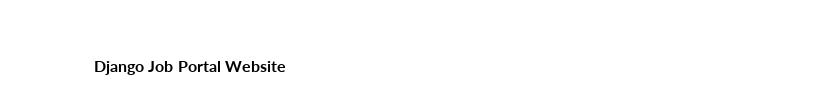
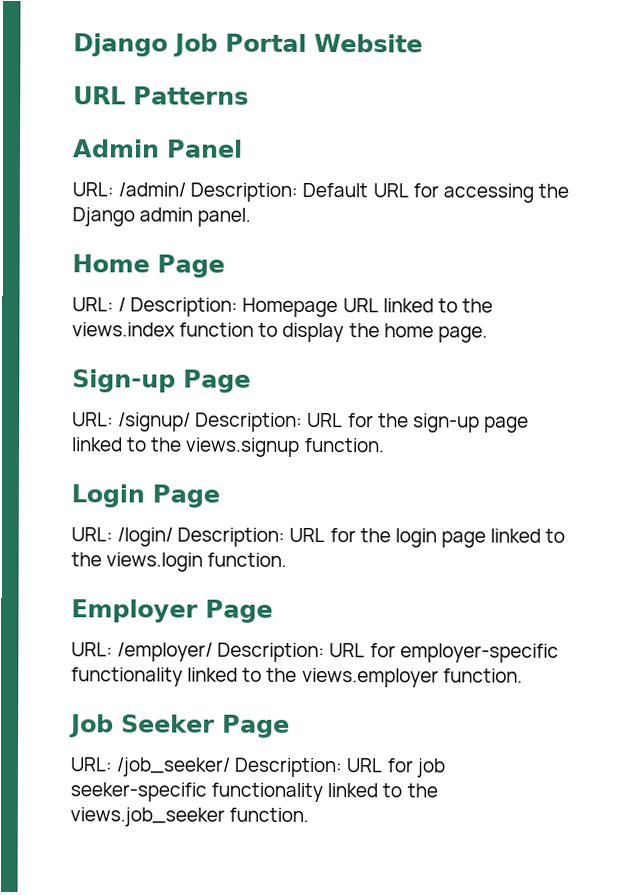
+ URL Patterns
+ Admin Panel
+ URL: /admin/ Description: Default URL for accessing the Django admin panel.
+ Home Page
+ URL: / Description: Homepage URL linked to the views.index function to display the home page.
+ Sign-up Page
+ URL: /signup/ Description: URL for the sign-up page linked to the views.signup function.
+ Login Page
+ URL: /login/ Description: URL for the login page linked to the views.login function.
+ Employer Page
+ URL: /employer/ Description: URL for employer-specific functionality linked to the views.employer function.
+ Job Seeker Page
+ URL: /job_seeker/ Description: URL for job seeker-specific functionality linked to the views.job_seeker function.

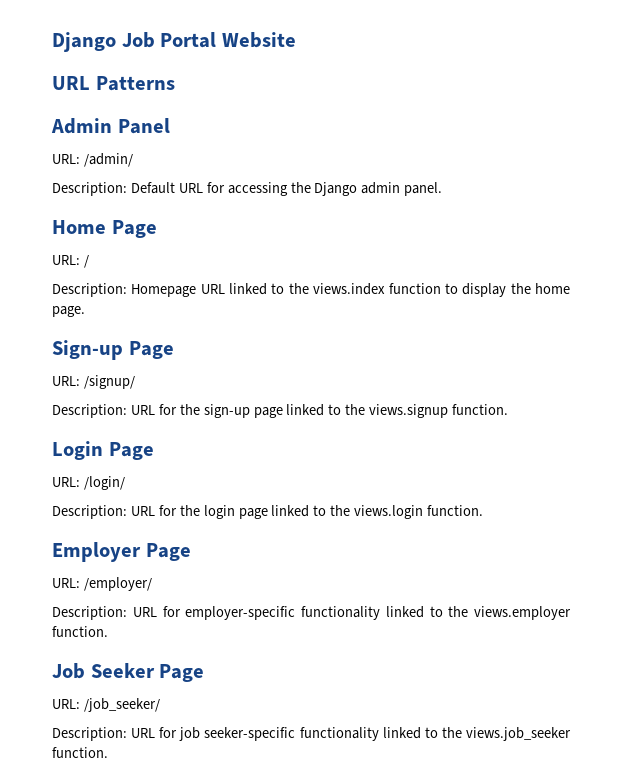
- URL: /admin/ Description: Default URL for accessing the Django admin panel.
+ URL: /admin/
+ Description: Default URL for accessing the Django admin panel.
- URL: / Description: Homepage URL linked to the views.index function to display the home page.
+ URL: /
+ Description: Homepage URL linked to the views.index function to display the home page.
- URL: /signup/ Description: URL for the sign-up page linked to the views.signup function.
+ URL: /signup/
+ Description: URL for the sign-up page linked to the views.signup function.
- URL: /login/ Description: URL for the login page linked to the views.login function.
+ URL: /login/
+ Description: URL for the login page linked to the views.login function.
- URL: /employer/ Description: URL for employer-specific functionality linked to the views.employer function.
+ URL: /employer/
+ Description: URL for employer-specific functionality linked to the views.employer function.
- URL: /job_seeker/ Description: URL for job seeker-specific functionality linked to the views.job_seeker function.
+ URL: /job_seeker/
+ Description: URL for job seeker-specific functionality linked to the views.job_seeker function.

